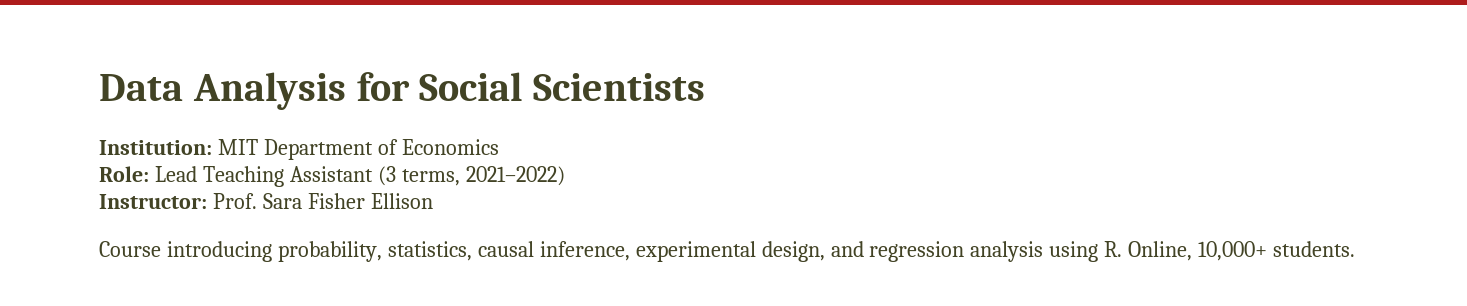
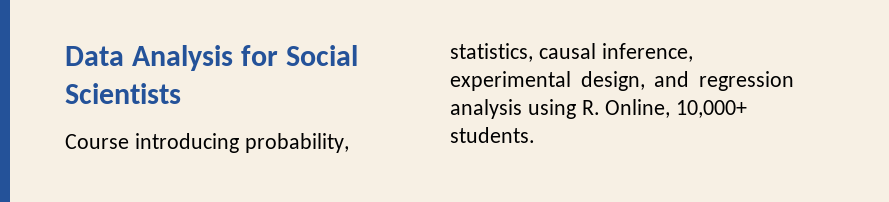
- Institution: MIT Department of Economics
- Role: Lead Teaching Assistant (3 terms, 2021–2022)
- Instructor: Prof. Sara Fisher Ellison

